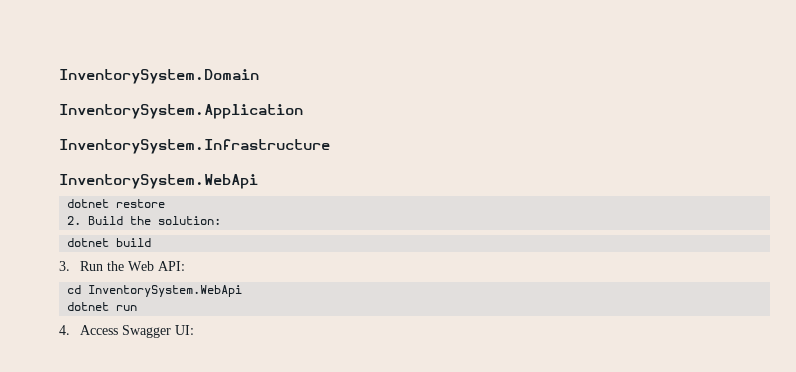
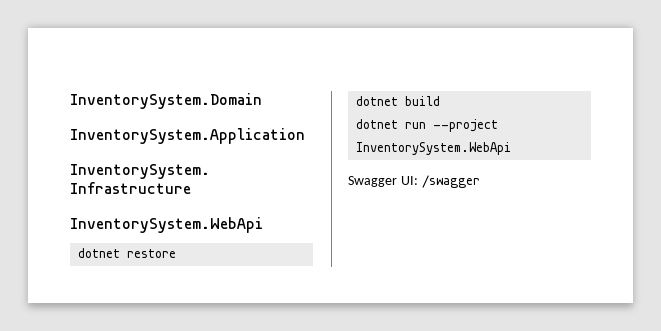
- 2. Build the solution:
  dotnet build
- 3. Run the Web API:
- cd InventorySystem.WebApi
- dotnet run
- 4. Access Swagger UI:
+ dotnet run --project InventorySystem.WebApi
+ Swagger UI: /swagger

